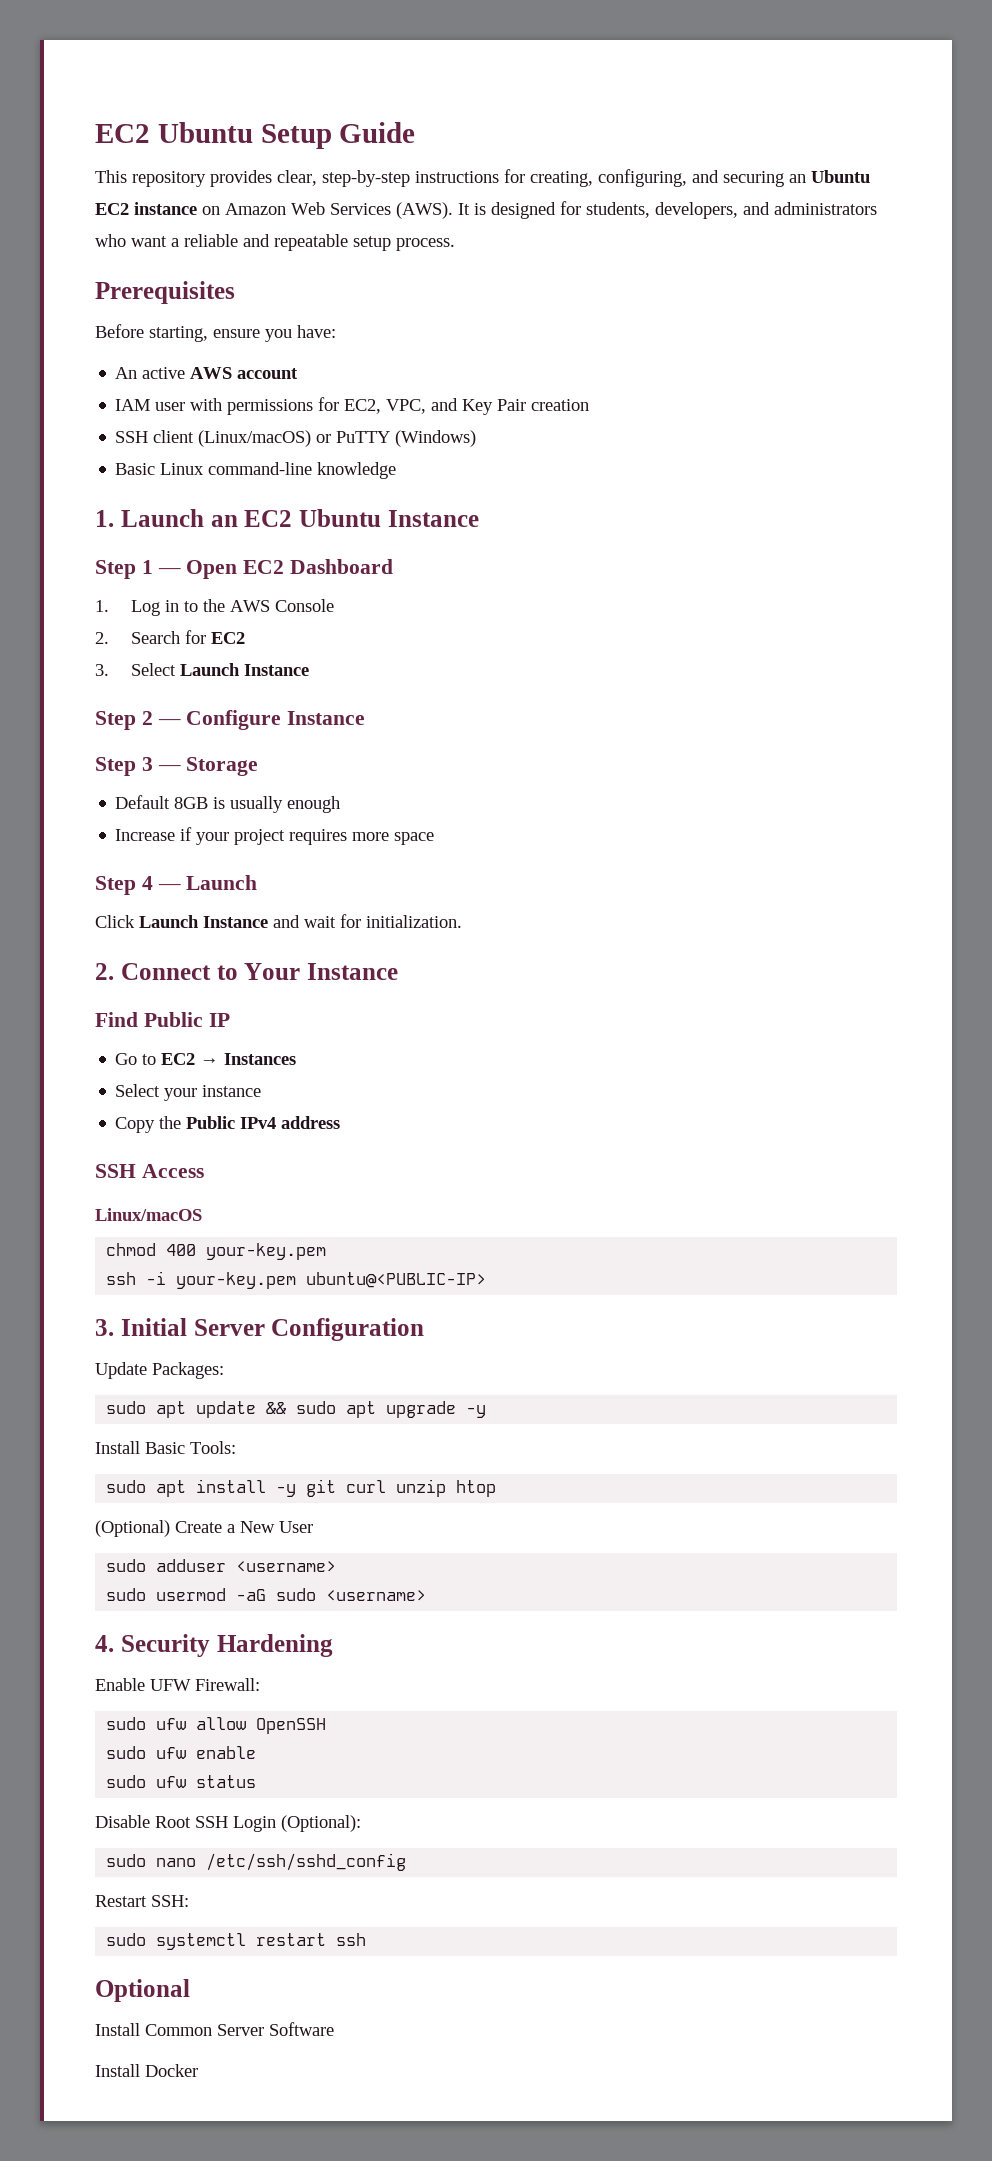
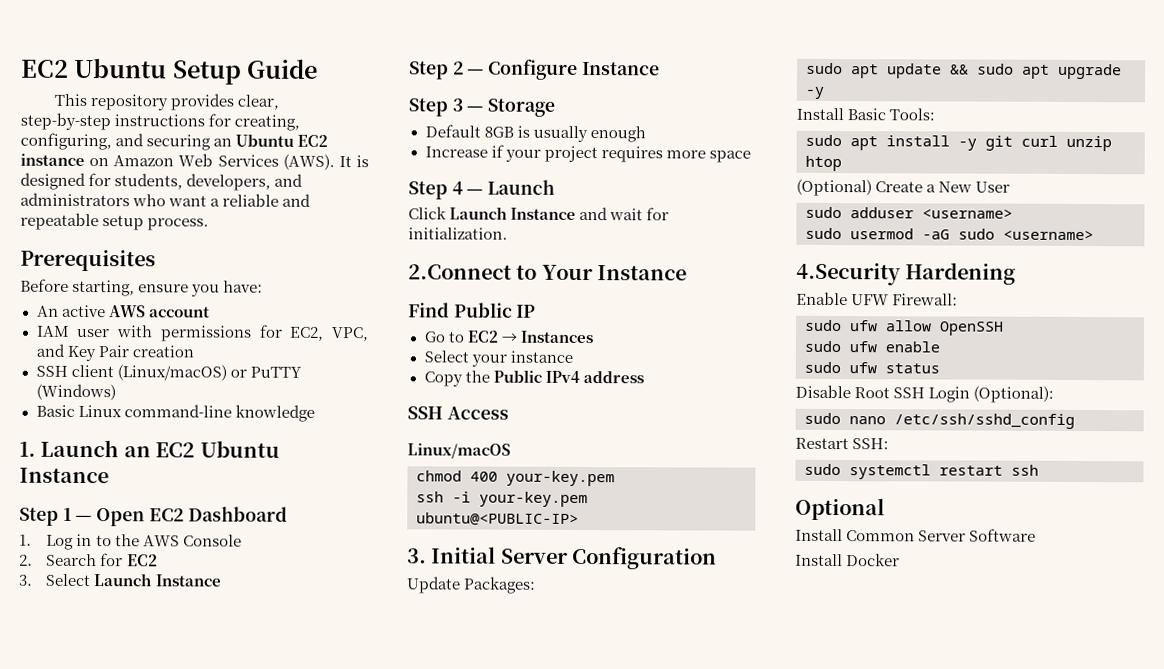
- 2. Connect to Your Instance
+ 2.Connect to Your Instance
- 4. Security Hardening
+ 4.Security Hardening

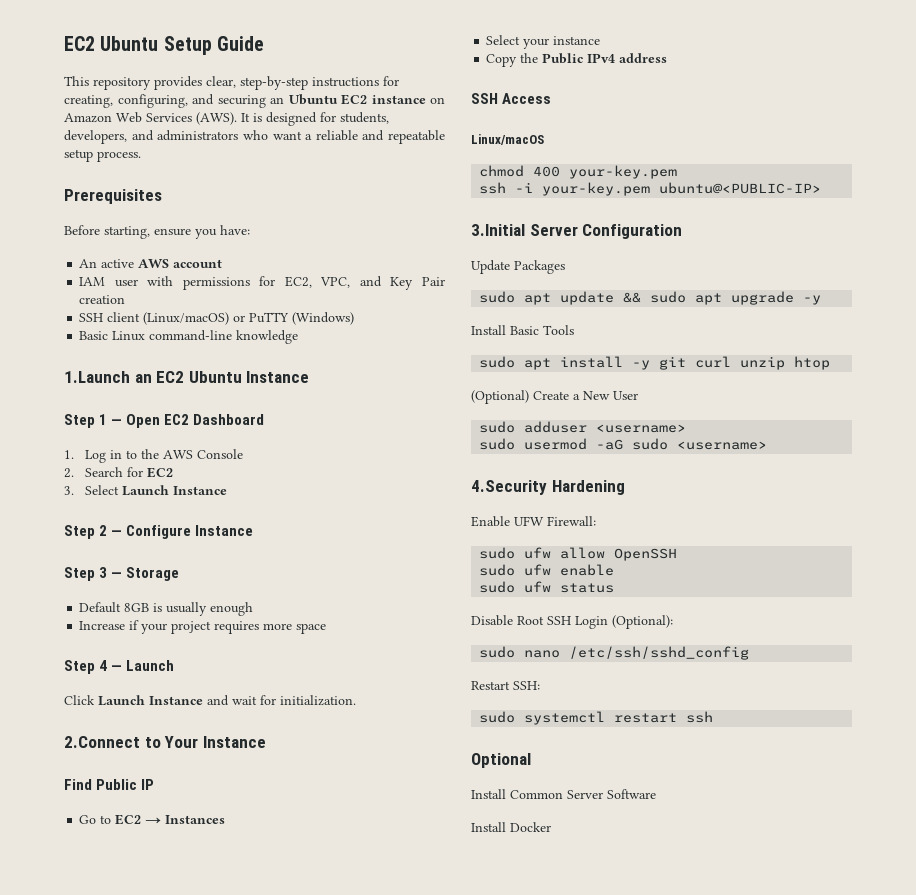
- 1. Launch an EC2 Ubuntu Instance
+ 1.Launch an EC2 Ubuntu Instance
- 3. Initial Server Configuration
+ 3.Initial Server Configuration
- Update Packages:
+ Update Packages
- Install Basic Tools:
+ Install Basic Tools

